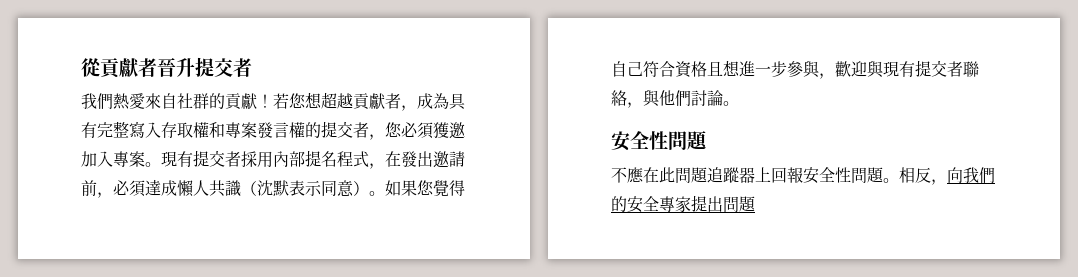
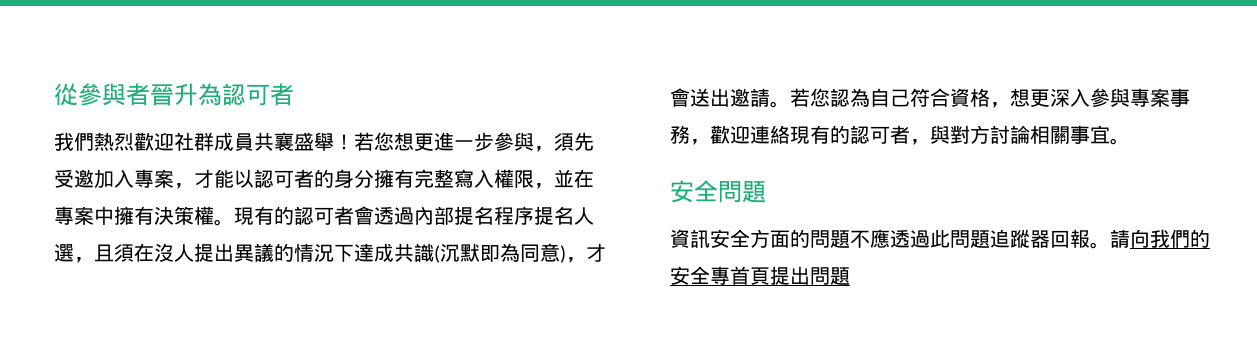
- 從貢獻者晉升提交者
- 我們熱愛來自社群的貢獻！若您想超越貢獻者，成為具有完整寫入存取權和專案發言權的提交者，您必須獲邀加入專案。現有提交者採用內部提名程式，在發出邀請前，必須達成懶人共識（沈默表示同意）。如果您覺得自己符合資格且想進一步參與，歡迎與現有提交者聯絡，與他們討論。
- 安全性問題
+ 從參與者晉升為認可者
+ 我們熱烈歡迎社群成員共襄盛舉！若您想更進一步參與，須先受邀加入專案，才能以認可者的身分擁有完整寫入權限，並在專案中擁有決策權。現有的認可者會透過內部提名程序提名人選，且須在沒人提出異議的情況下達成共識(沉默即為同意)，才會送出邀請。若您認為自己符合資格，想更深入參與專案事務，歡迎連絡現有的認可者，與對方討論相關事宜。
+ 安全問題
- 不應在此問題追蹤器上回報安全性問題。相反，向我們的安全專家提出問題
+ 資訊安全方面的問題不應透過此問題追蹤器回報。請向我們的安全專首頁提出問題

